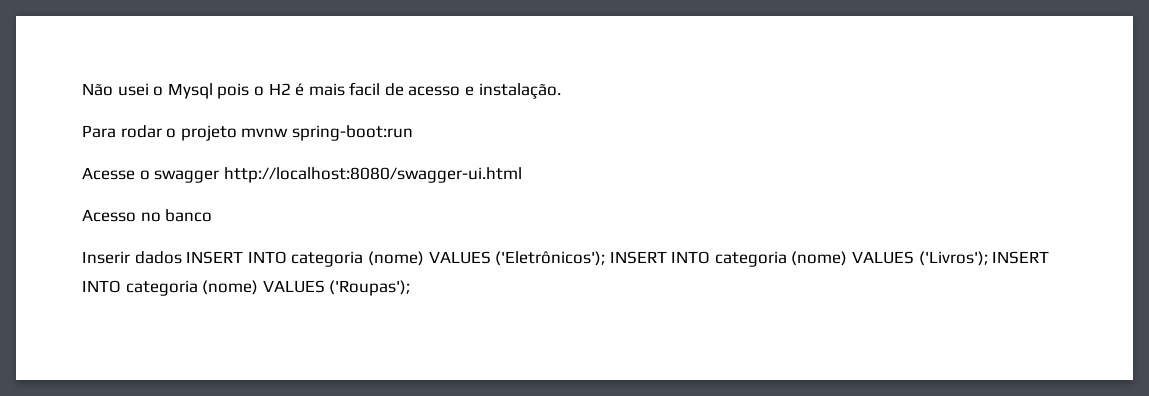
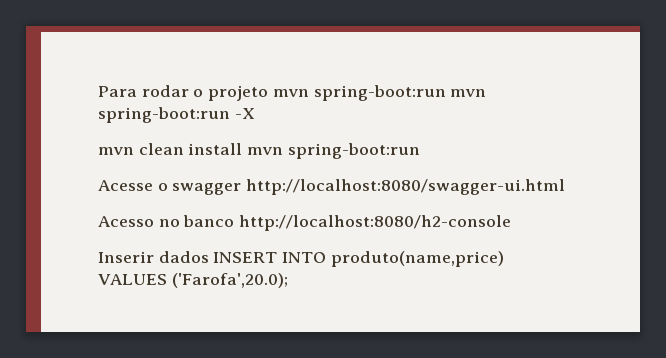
- Não usei o Mysql pois o H2 é mais facil de acesso e instalação.
- Para rodar o projeto mvnw spring-boot:run
+ Para rodar o projeto mvn spring-boot:run mvn spring-boot:run -X
+ mvn clean install mvn spring-boot:run
- Acesso no banco
+ Acesso no banco http://localhost:8080/h2-console
- Inserir dados INSERT INTO categoria (nome) VALUES ('Eletrônicos'); INSERT INTO categoria (nome) VALUES ('Livros'); INSERT INTO categoria (nome) VALUES ('Roupas');
+ Inserir dados INSERT INTO produto(name,price) VALUES ('Farofa',20.0);

